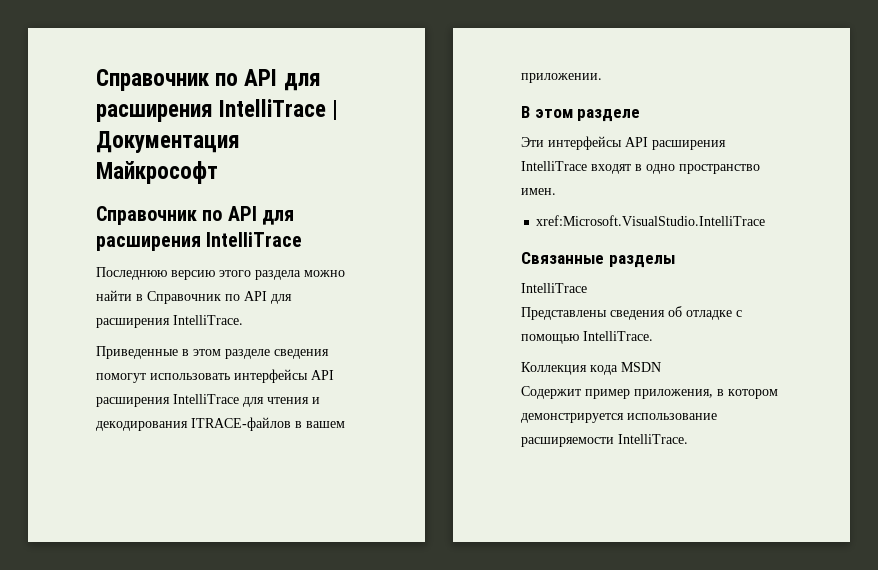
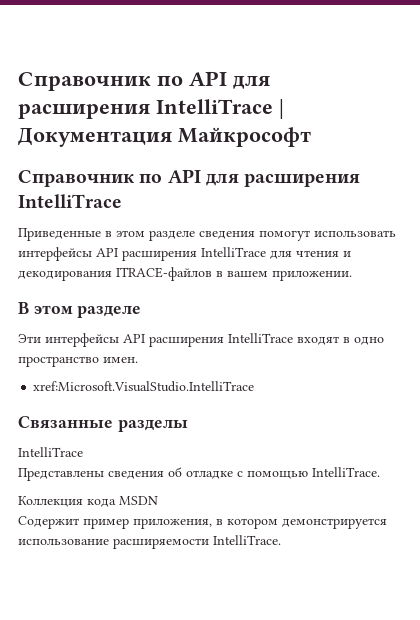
- Последнюю версию этого раздела можно найти в Справочник по API для расширения IntelliTrace.

